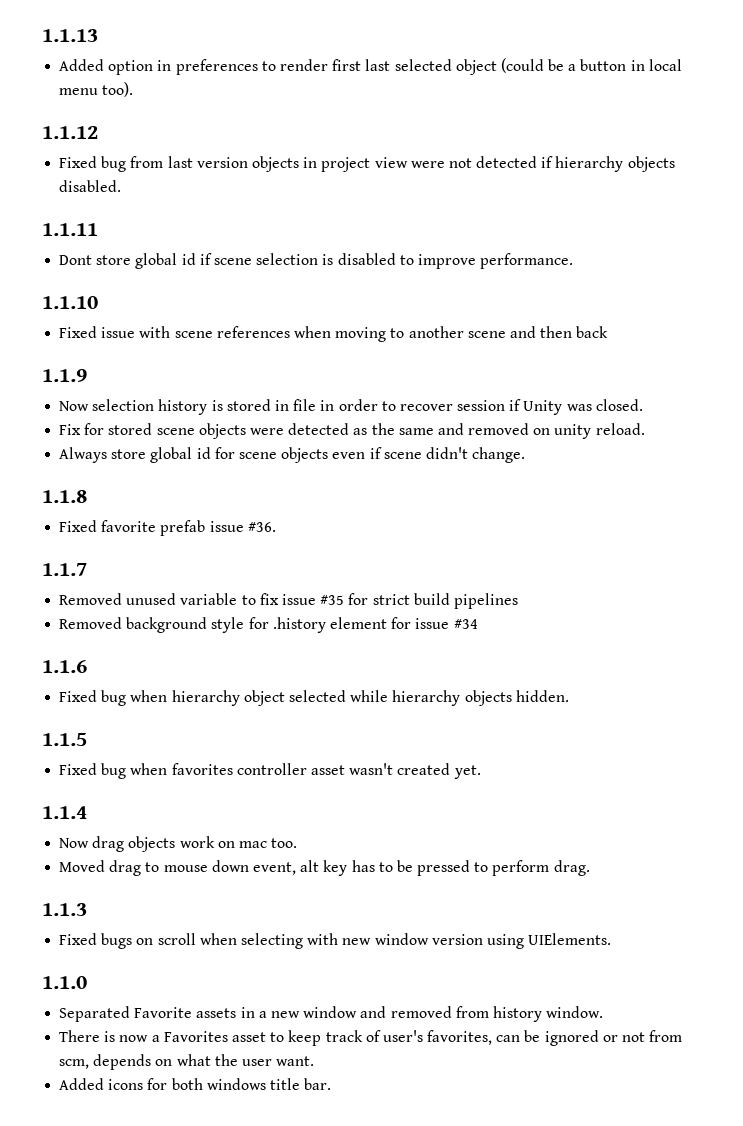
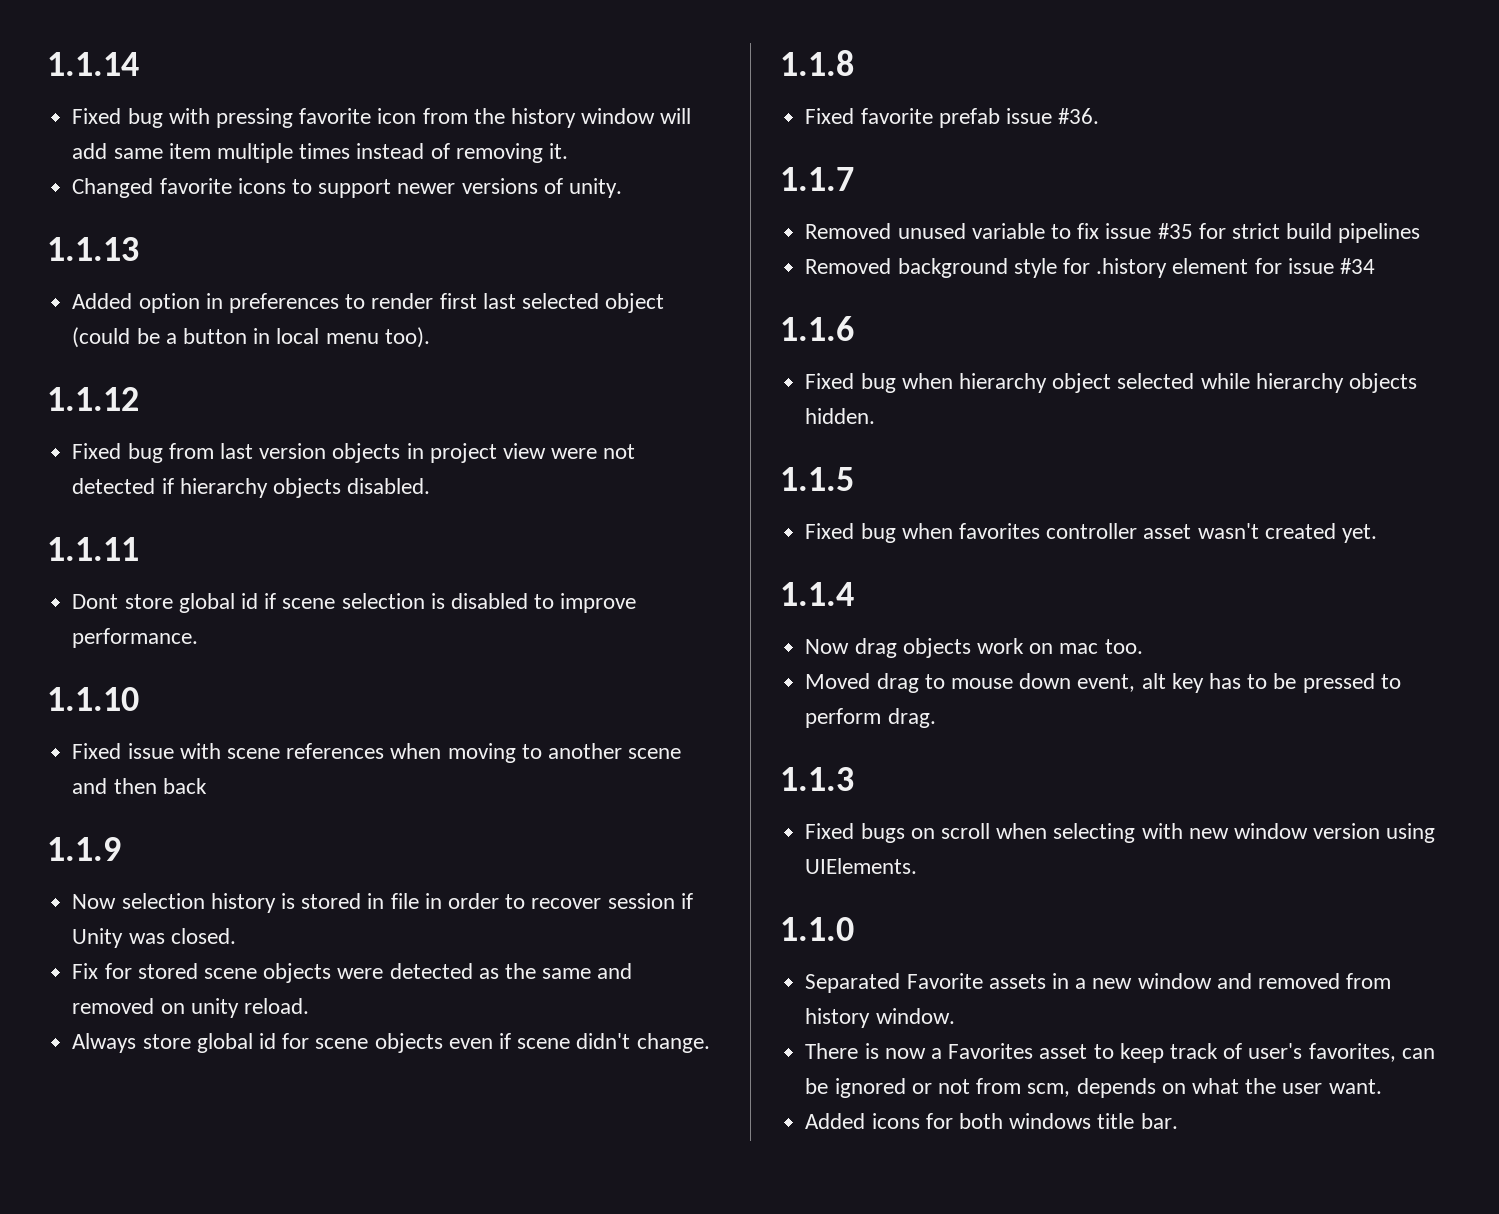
+ 1.1.14
+ Fixed bug with pressing favorite icon from the history window will add same item multiple times instead of removing it.
+ Changed favorite icons to support newer versions of unity.

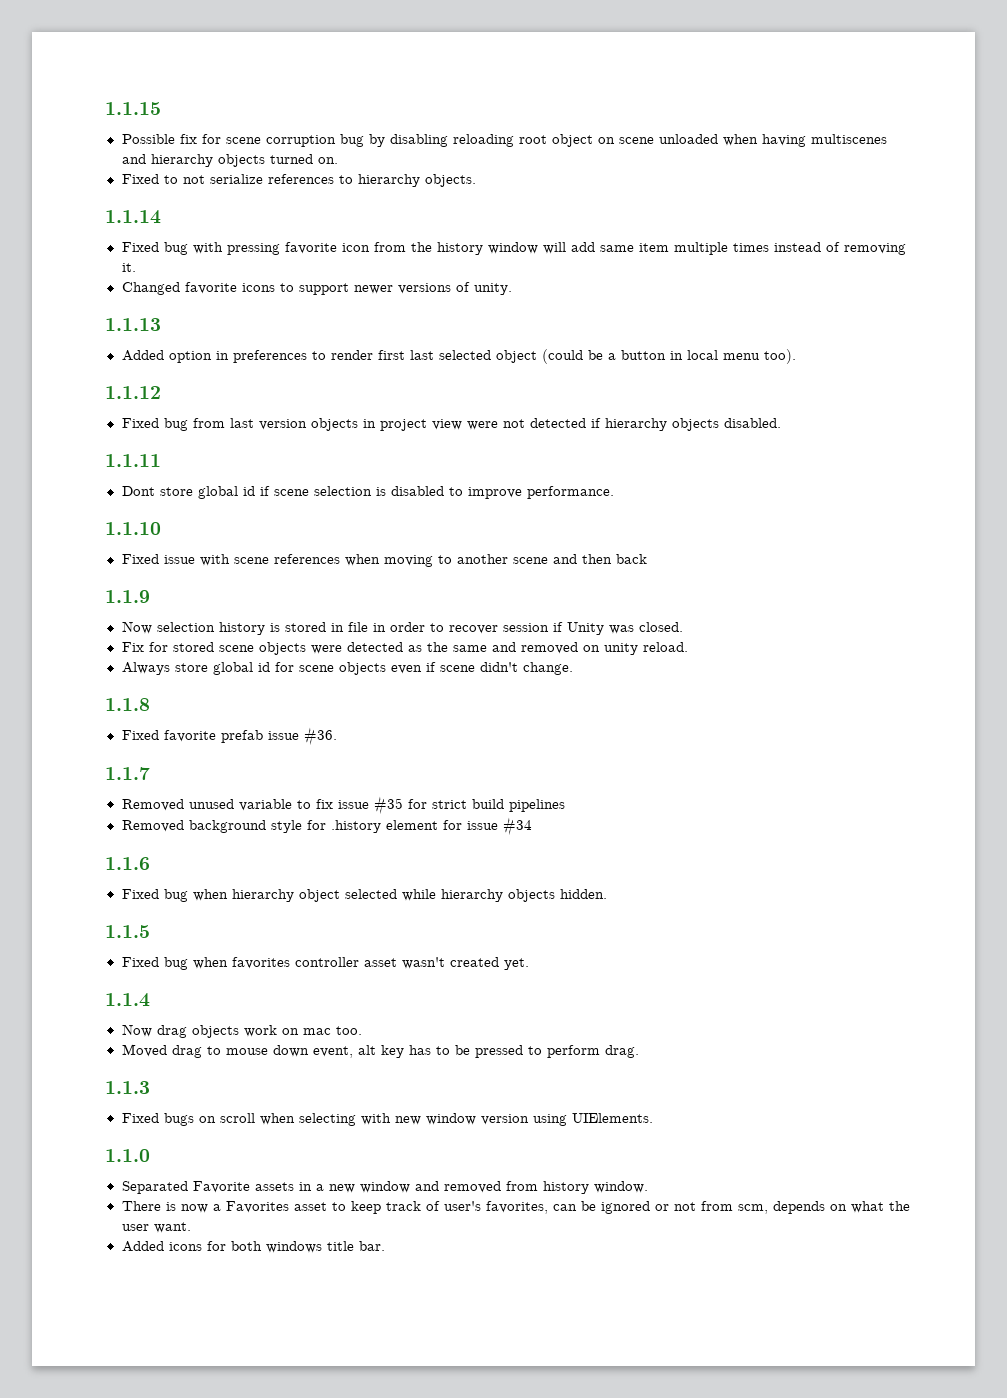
+ 1.1.15
+ Possible fix for scene corruption bug by disabling reloading root object on scene unloaded when having multiscenes and hierarchy objects turned on.
+ Fixed to not serialize references to hierarchy objects.

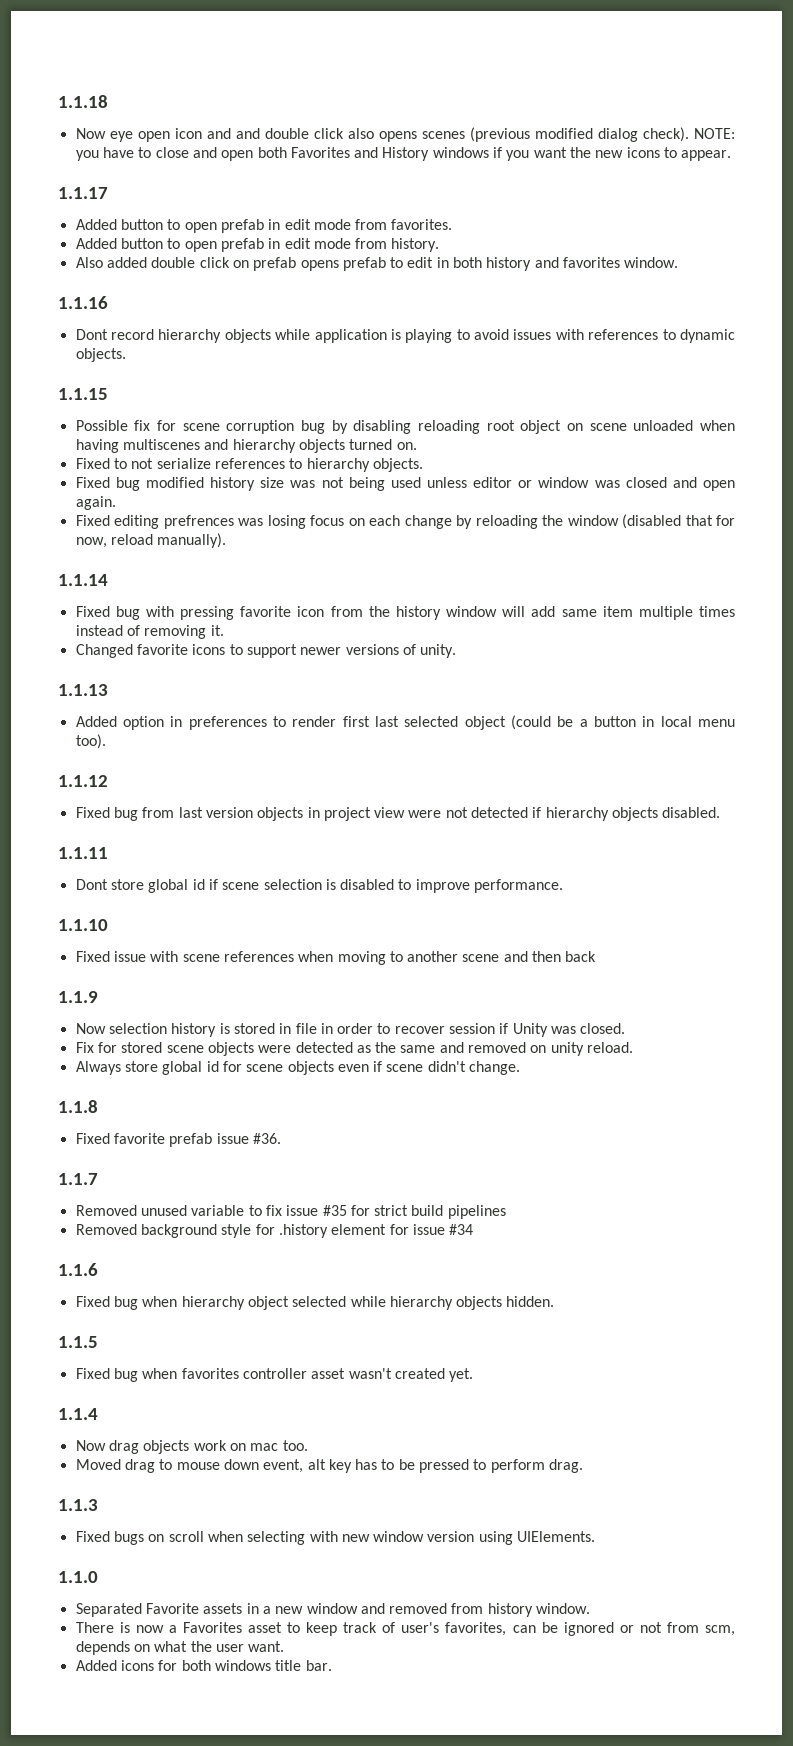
+ 1.1.18
+ Now eye open icon and and double click also opens scenes (previous modified dialog check). NOTE: you have to close and open both Favorites and History windows if you want the new icons to appear.
+ 1.1.17
+ Added button to open prefab in edit mode from favorites.
+ Added button to open prefab in edit mode from history.
+ Also added double click on prefab opens prefab to edit in both history and favorites window.
+ 1.1.16
+ Dont record hierarchy objects while application is playing to avoid issues with references to dynamic objects.
+ Fixed bug modified history size was not being used unless editor or window was closed and open again.
+ Fixed editing prefrences was losing focus on each change by reloading the window (disabled that for now, reload manually).

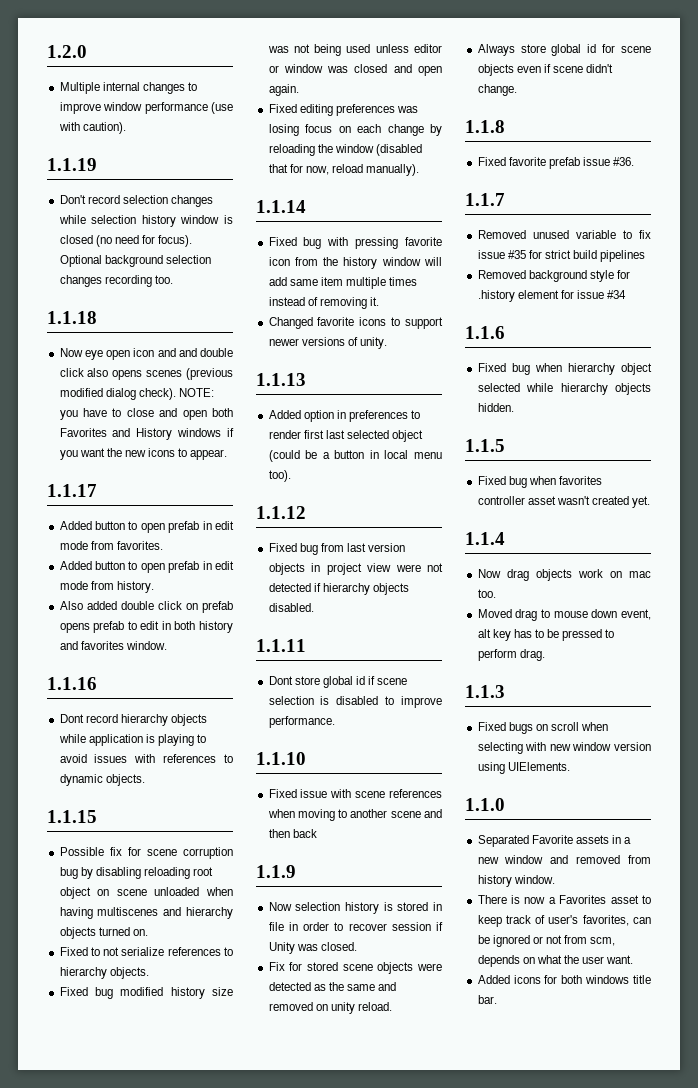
+ 1.2.0
+ Multiple internal changes to improve window performance (use with caution).
+ 1.1.19
+ Don't record selection changes while selection history window is closed (no need for focus). Optional background selection changes recording too.
- Fixed editing prefrences was losing focus on each change by reloading the window (disabled that for now, reload manually).
+ Fixed editing preferences was losing focus on each change by reloading the window (disabled that for now, reload manually).

